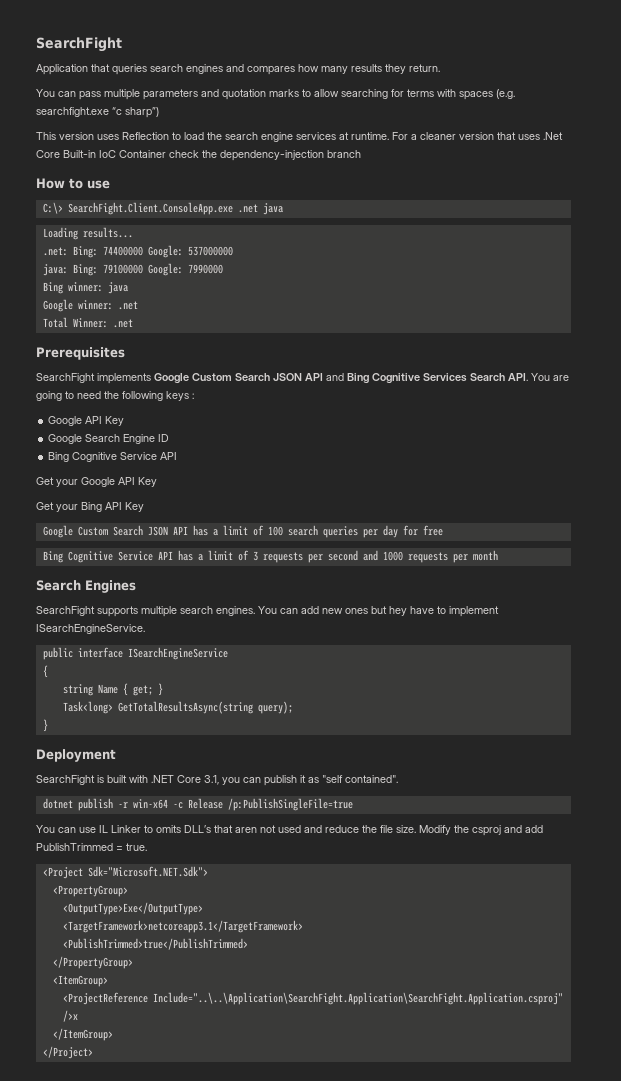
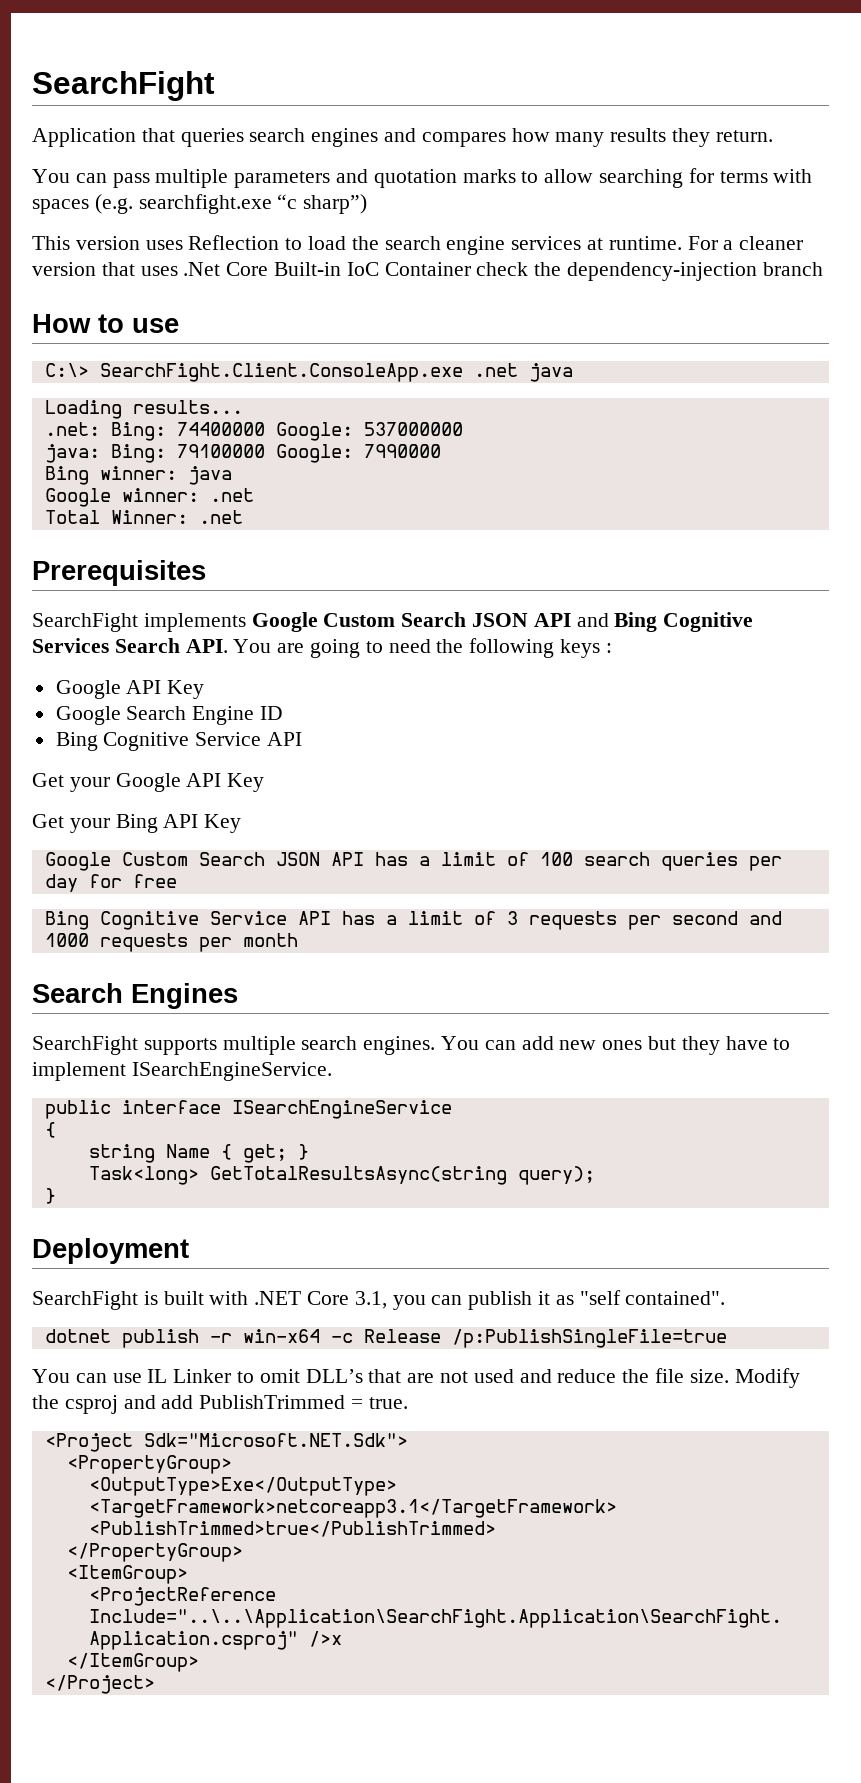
- You can add new ones but hey have to implement ISearchEngineService.
+ You can add new ones but they have to implement ISearchEngineService.
- You can use IL Linker to omits DLL’s that aren not used and reduce the file size.
+ You can use IL Linker to omit DLL’s that are not used and reduce the file size.

